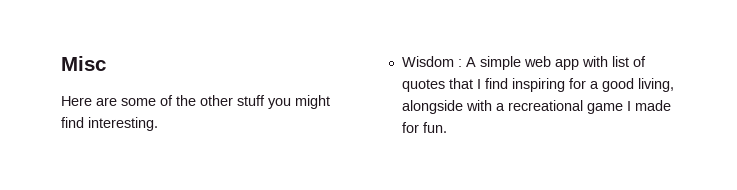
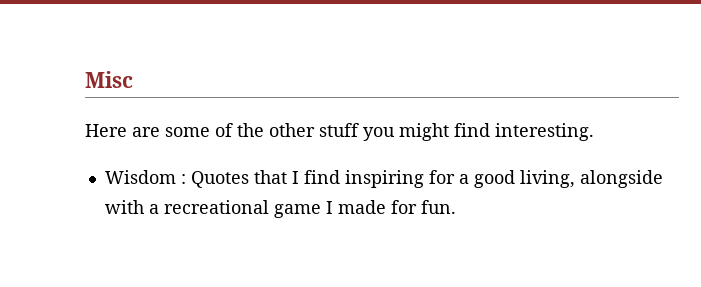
- Wisdom : A simple web app with list of quotes that I find inspiring for a good living, alongside with a recreational game I made for fun.
+ Wisdom : Quotes that I find inspiring for a good living, alongside with a recreational game I made for fun.

